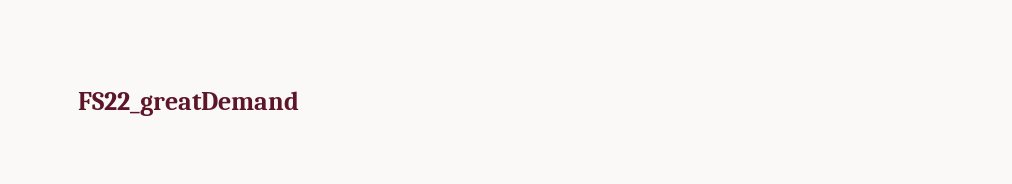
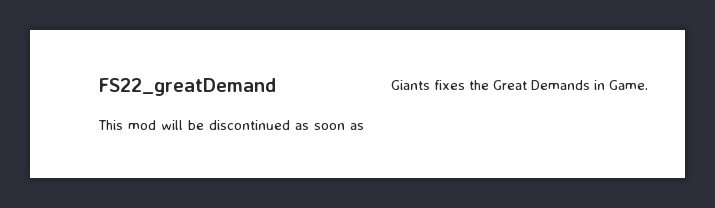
+ This mod will be discontinued as soon as Giants fixes the Great Demands in Game.

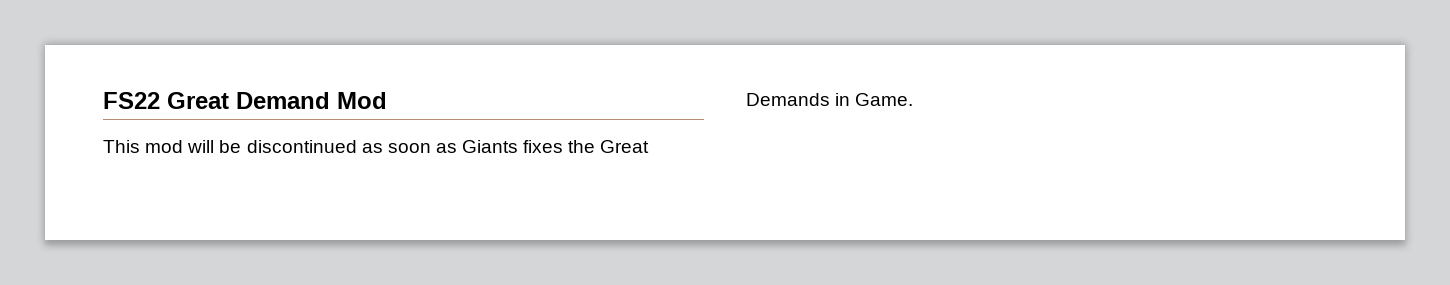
- FS22_greatDemand
+ FS22 Great Demand Mod

